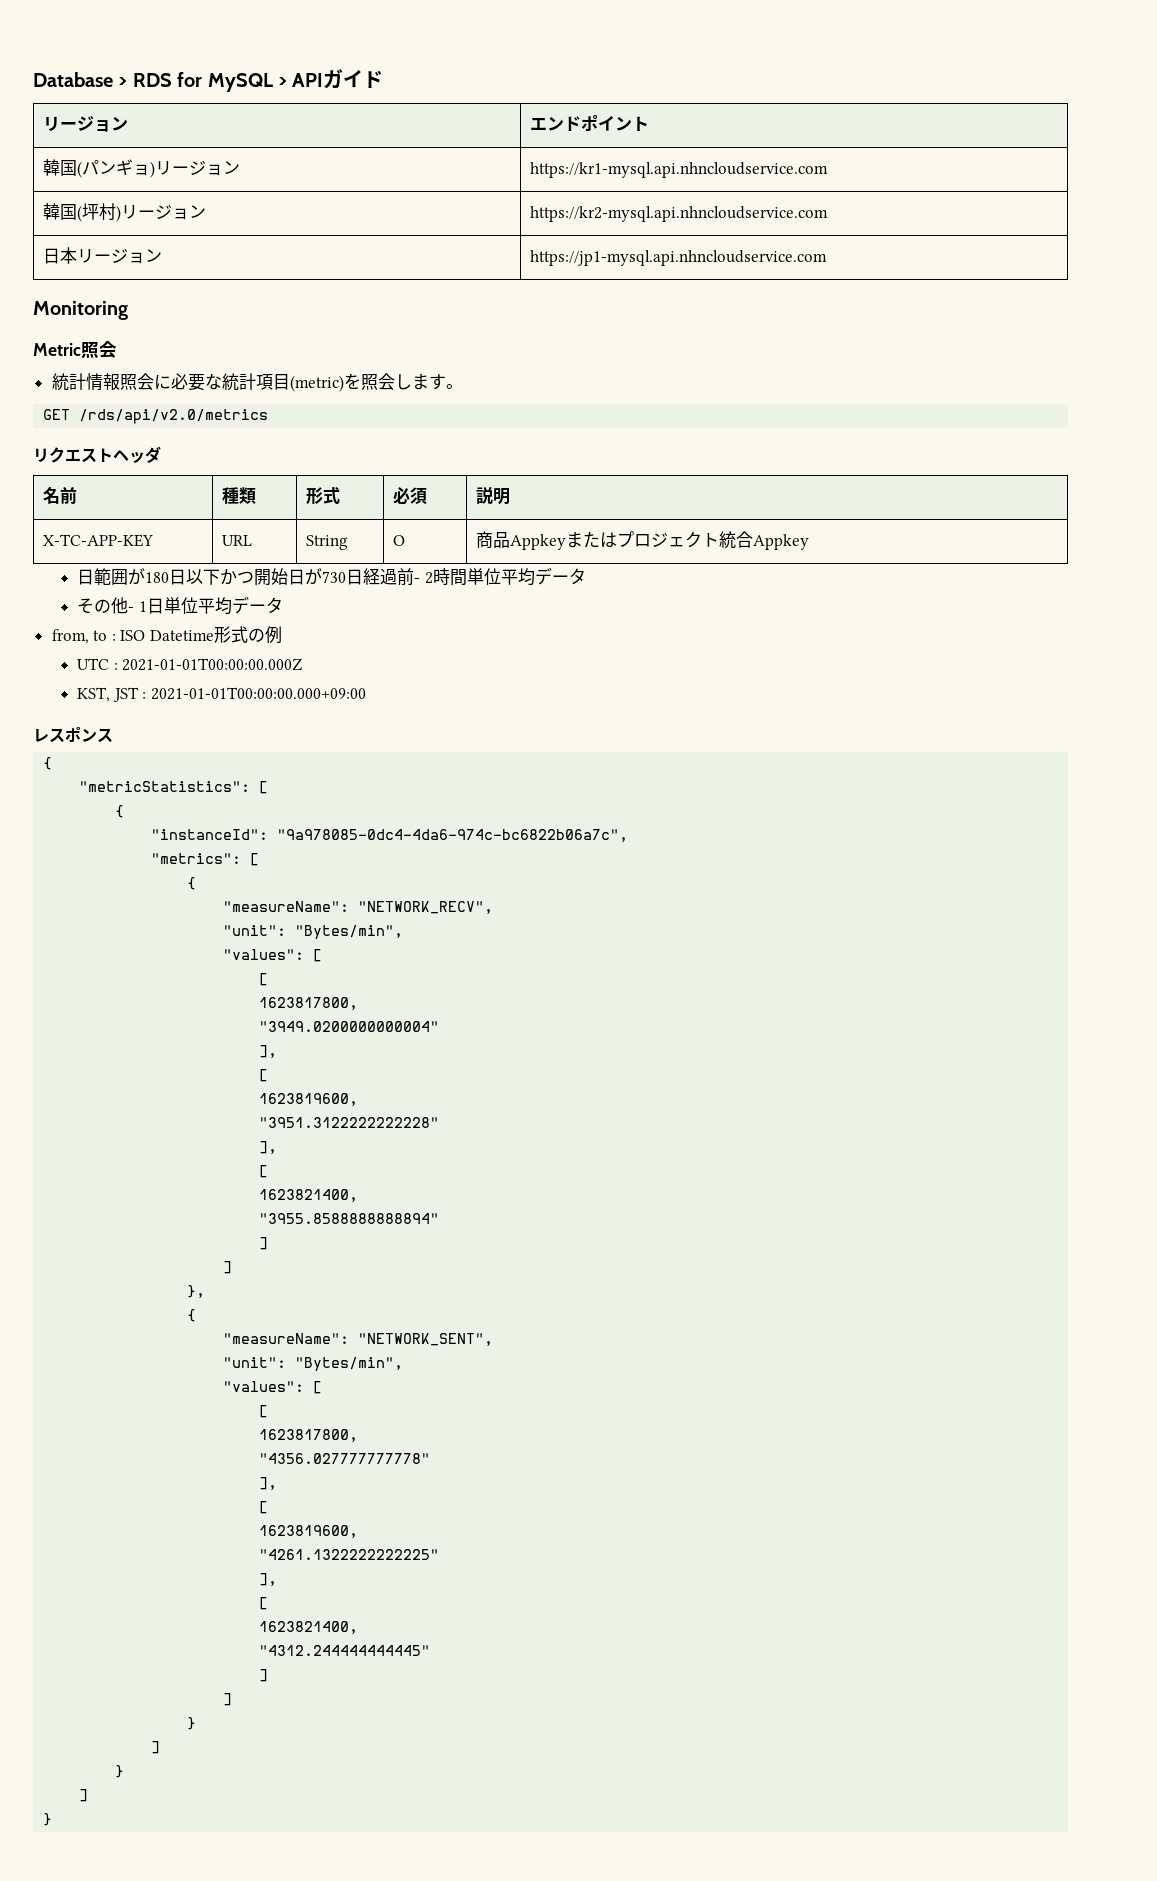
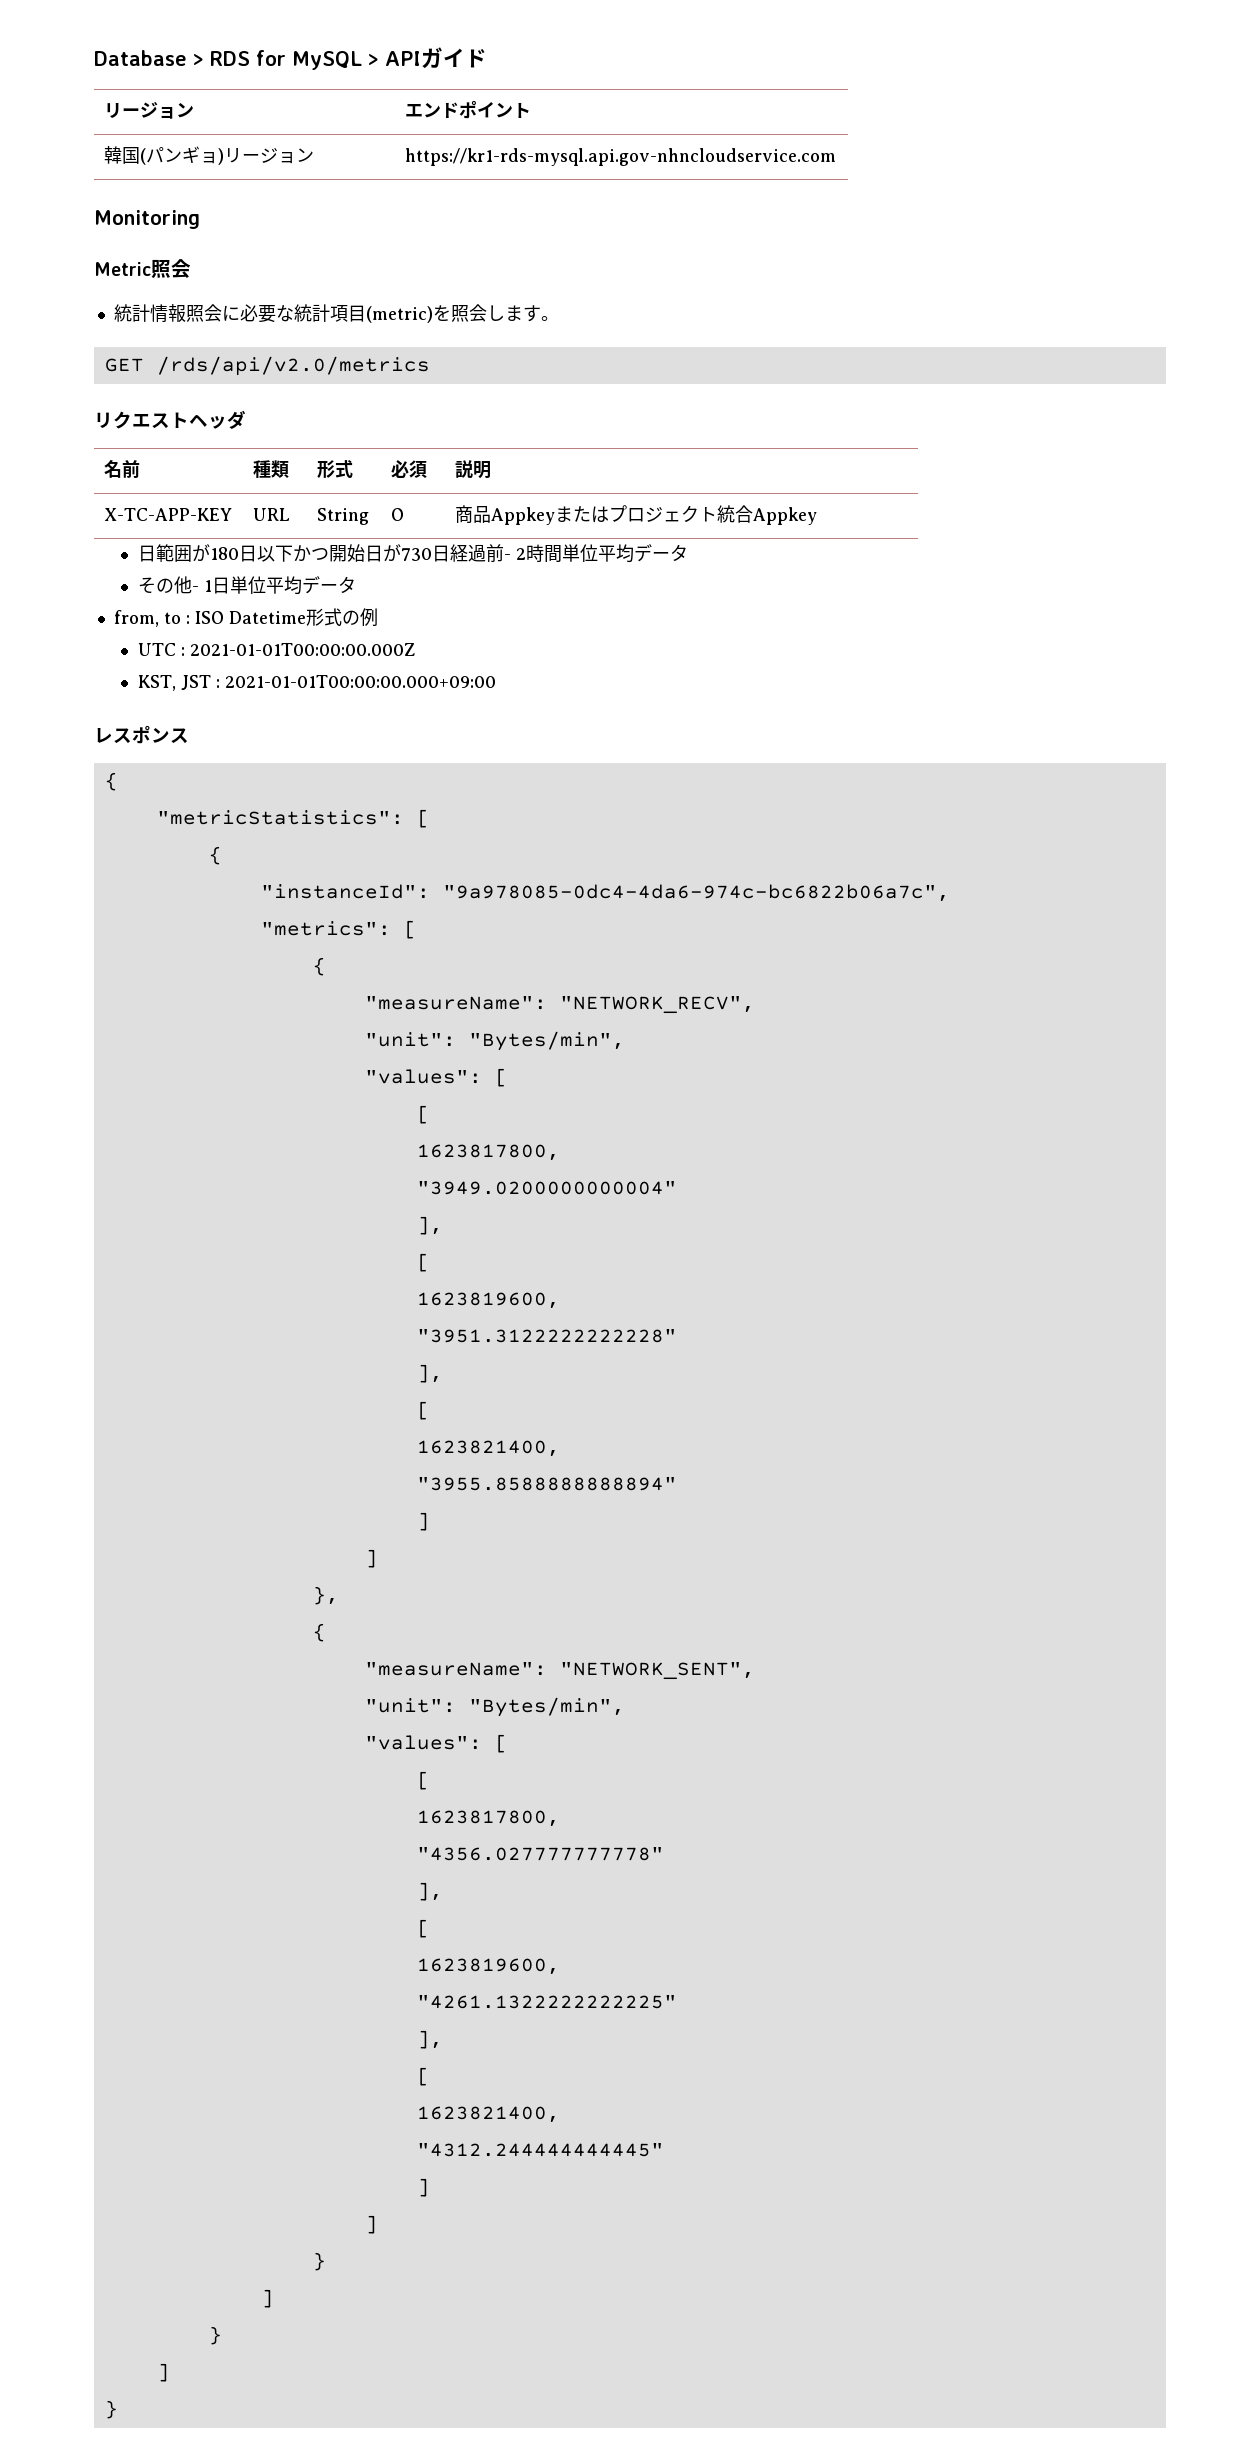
- 韓国(パンギョ)リージョン | https://kr1-mysql.api.nhncloudservice.com
- 韓国(坪村)リージョン | https://kr2-mysql.api.nhncloudservice.com
- 日本リージョン | https://jp1-mysql.api.nhncloudservice.com
+ 韓国(パンギョ)リージョン | https://kr1-rds-mysql.api.gov-nhncloudservice.com

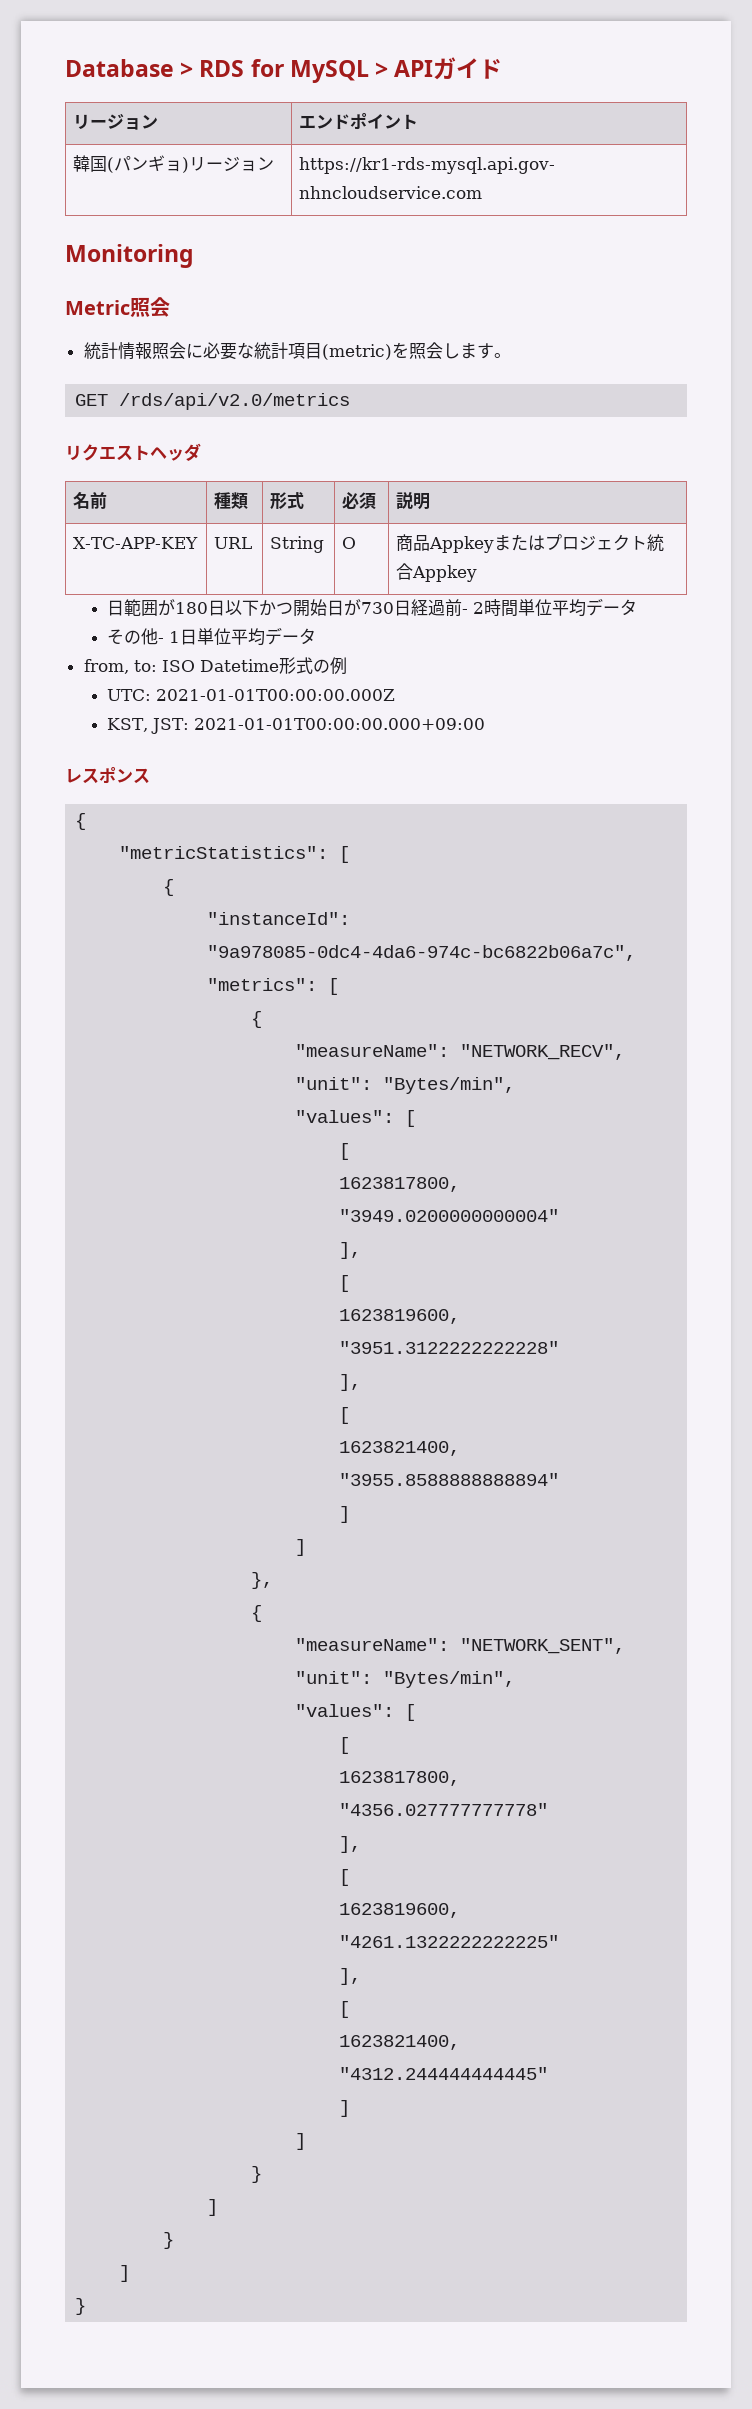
- from, to : ISO Datetime形式の例
+ from, to: ISO Datetime形式の例
- UTC : 2021-01-01T00:00:00.000Z
+ UTC: 2021-01-01T00:00:00.000Z
- KST, JST : 2021-01-01T00:00:00.000+09:00
+ KST, JST: 2021-01-01T00:00:00.000+09:00

